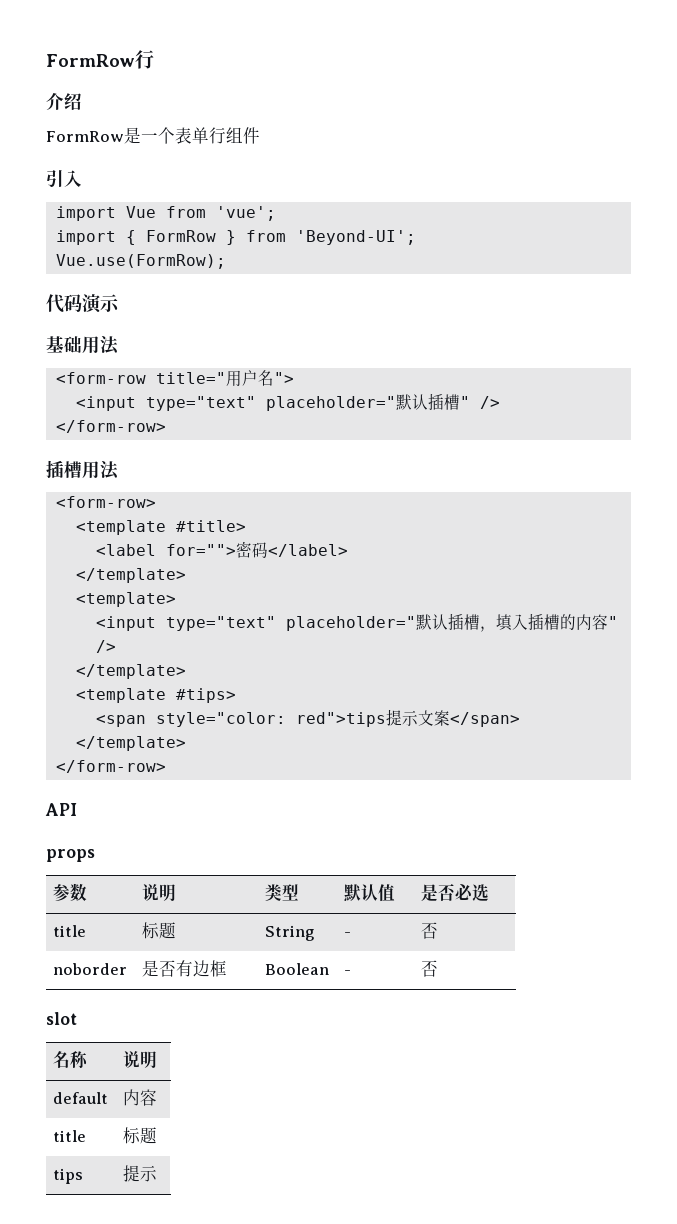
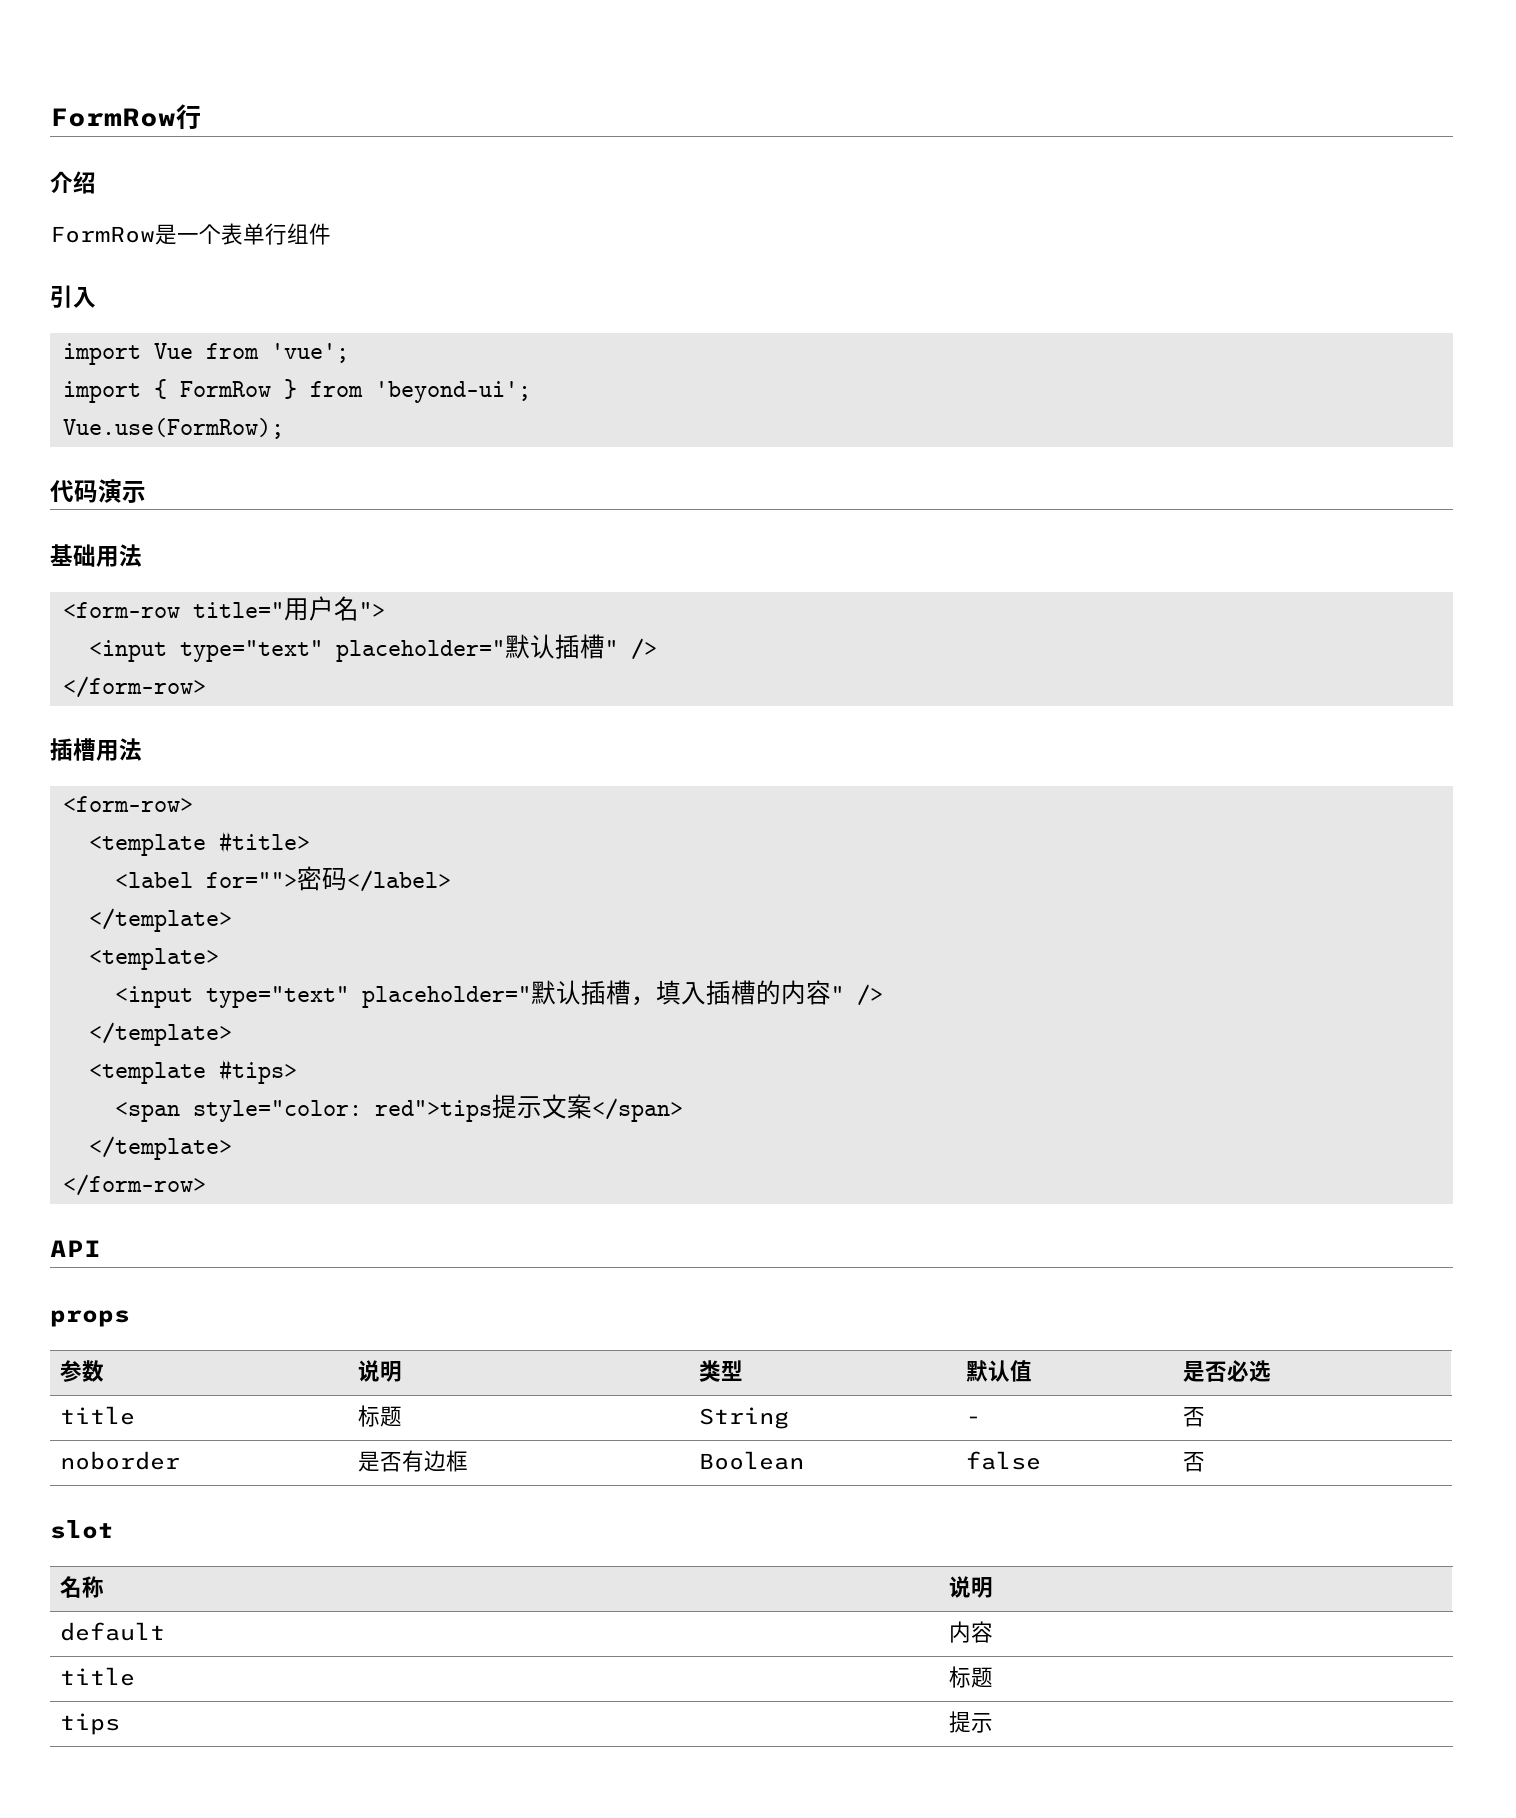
- import { FormRow } from 'Beyond-UI';
+ import { FormRow } from 'beyond-ui';
- noborder | 是否有边框 | Boolean | - | 否
+ noborder | 是否有边框 | Boolean | false | 否

